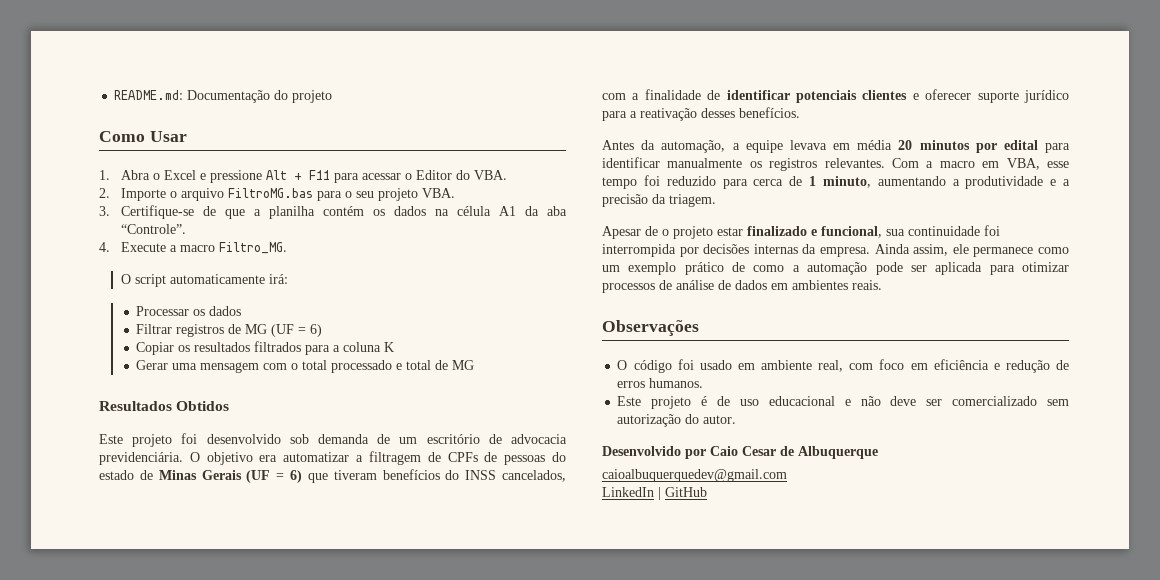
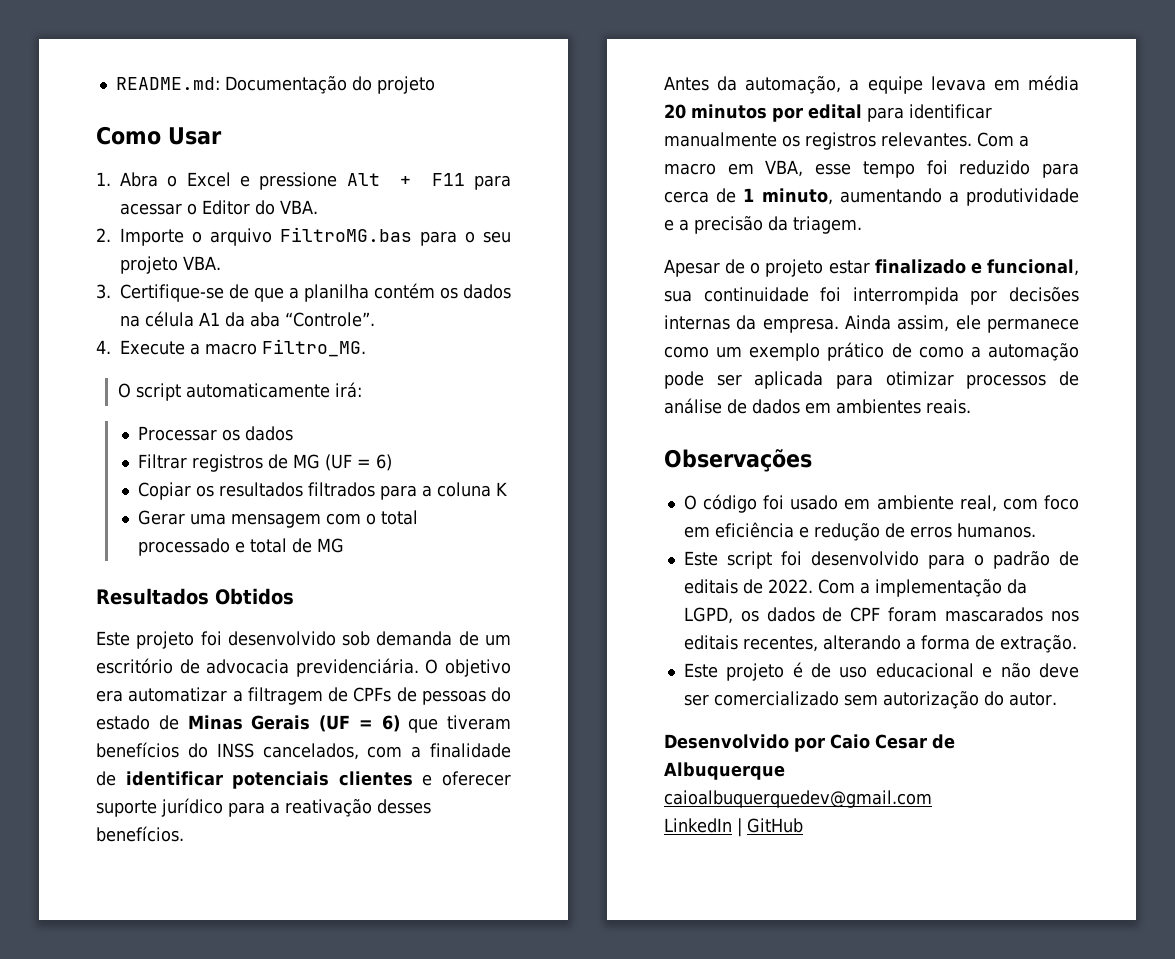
+ Este script foi desenvolvido para o padrão de editais de 2022. Com a implementação da LGPD, os dados de CPF foram mascarados nos editais recentes, alterando a forma de extração.

